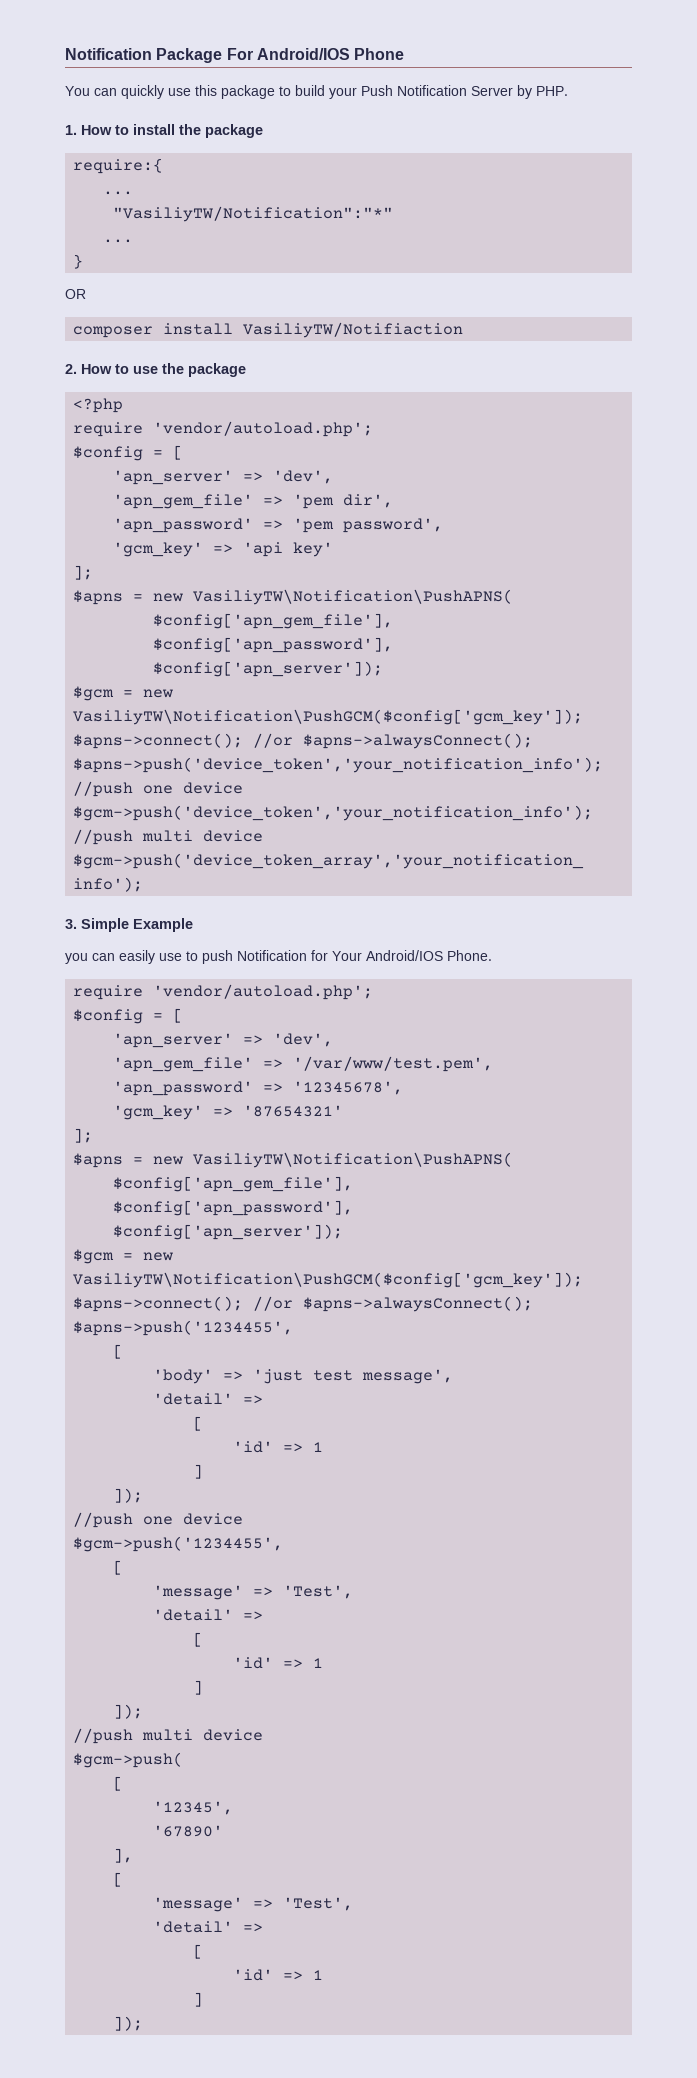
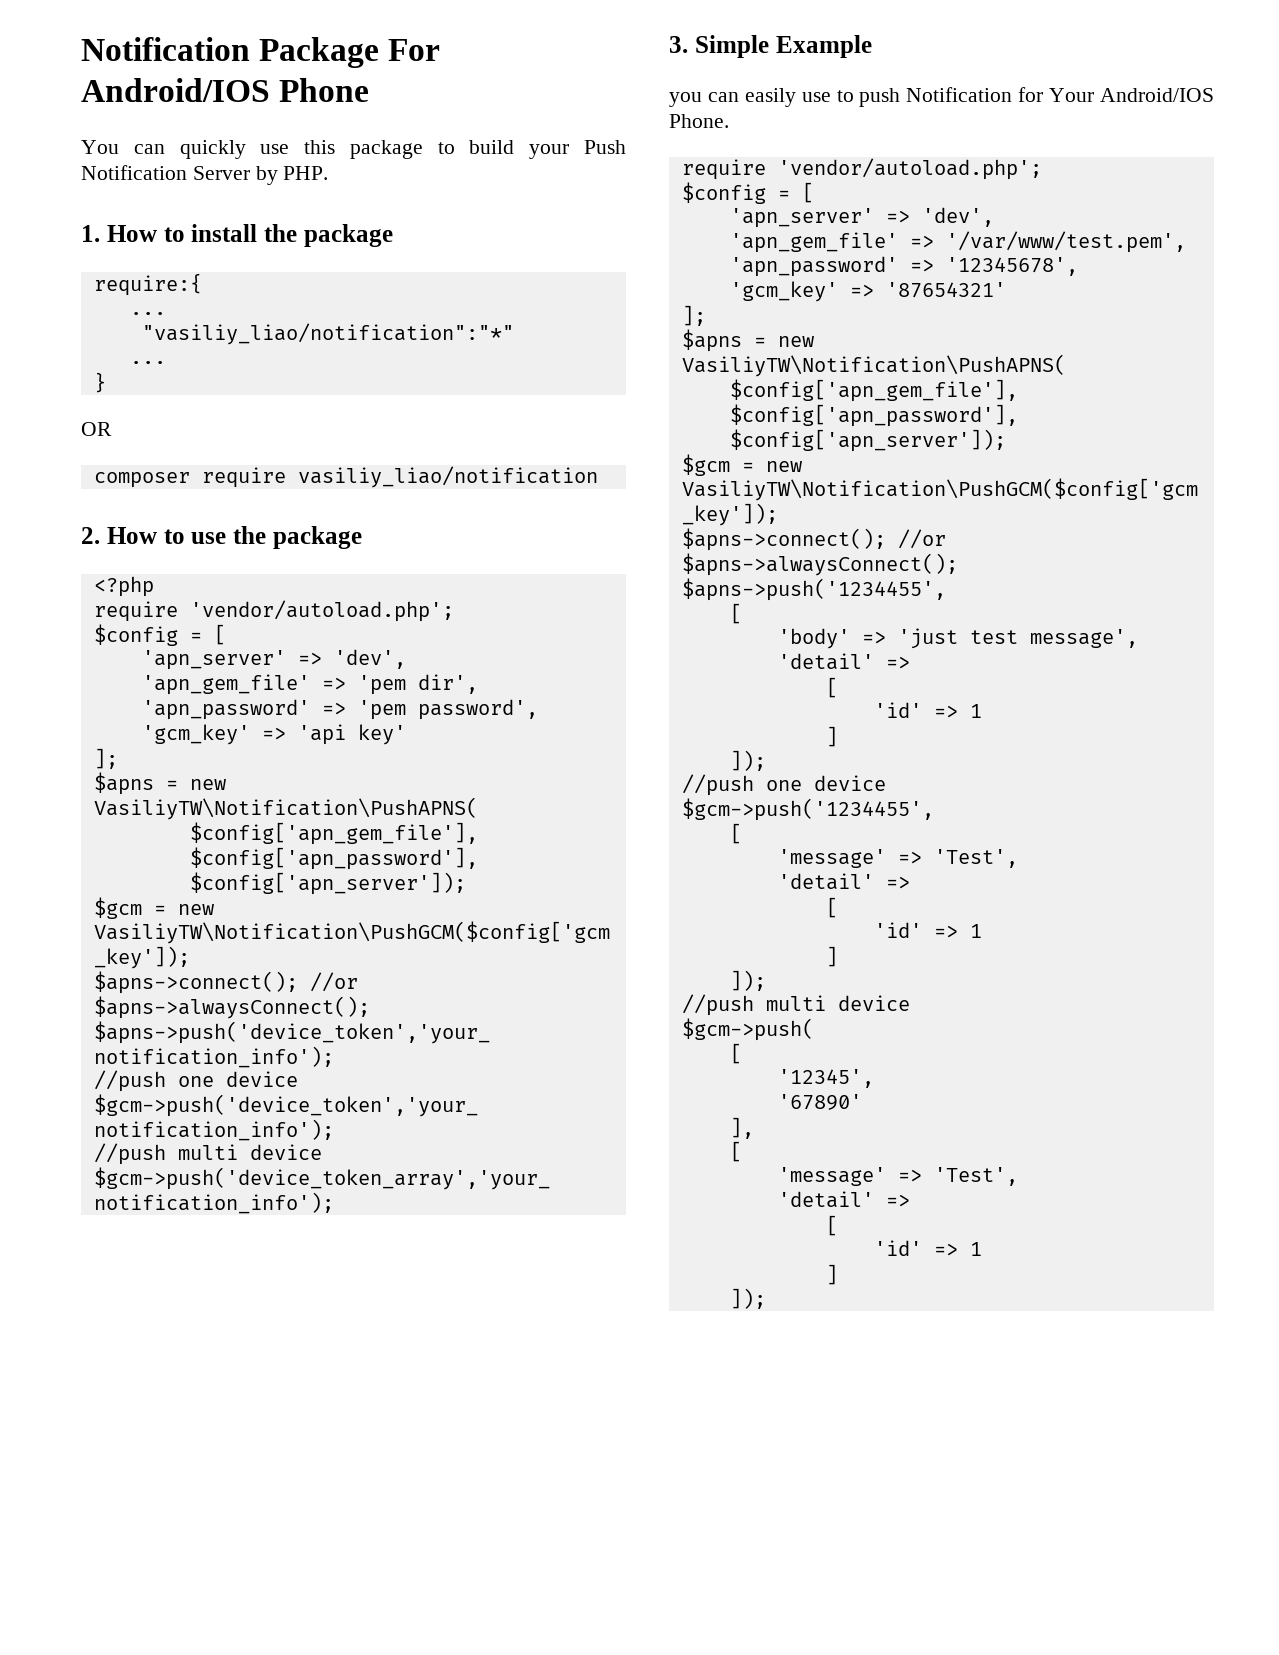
- "VasiliyTW/Notification":"*"
+ "vasiliy_liao/notification":"*"
- composer install VasiliyTW/Notifiaction
+ composer require vasiliy_liao/notification

